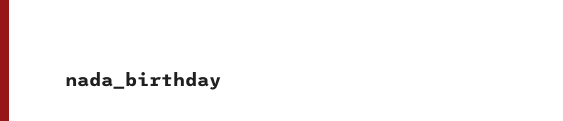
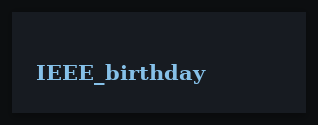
- nada_birthday
+ IEEE_birthday

